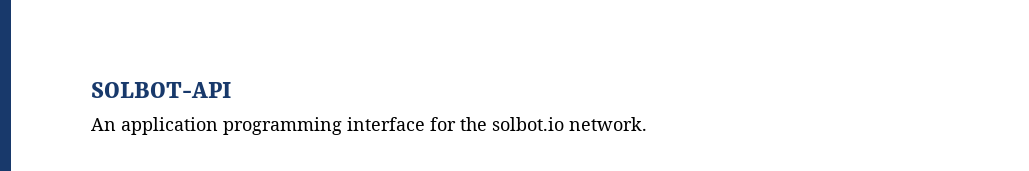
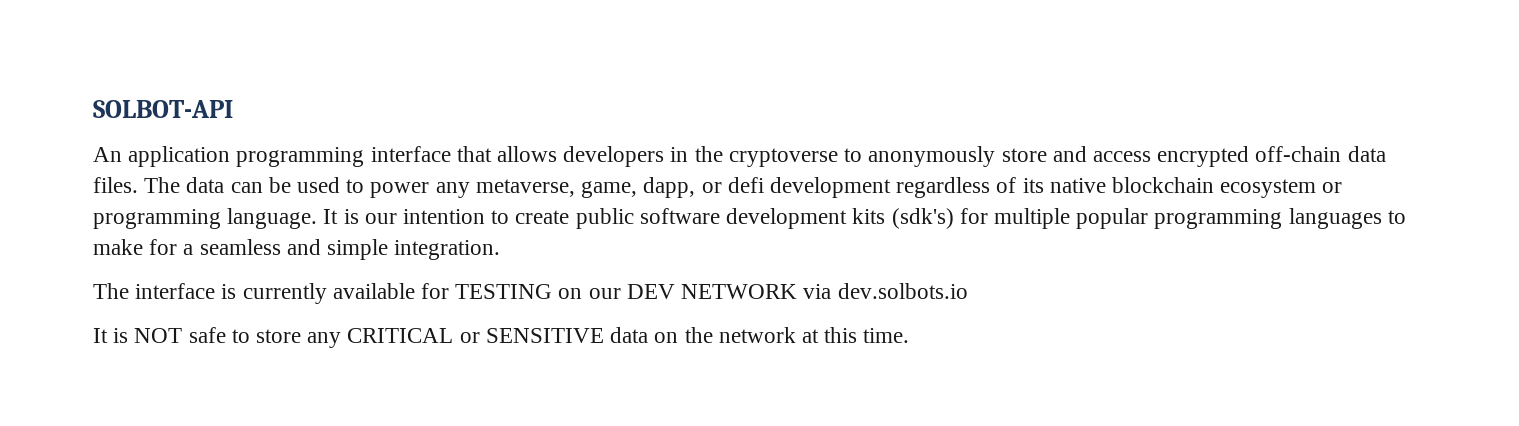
- An application programming interface for the solbot.io network.
+ An application programming interface that allows developers in the cryptoverse to anonymously store and access encrypted off-chain data files. The data can be used to power any metaverse, game, dapp, or defi development regardless of its native blockchain ecosystem or programming language. It is our intention to create public software development kits (sdk's) for multiple popular programming languages to make for a seamless and simple integration.
+ The interface is currently available for TESTING on our DEV NETWORK via dev.solbots.io
+ It is NOT safe to store any CRITICAL or SENSITIVE data on the network at this time.

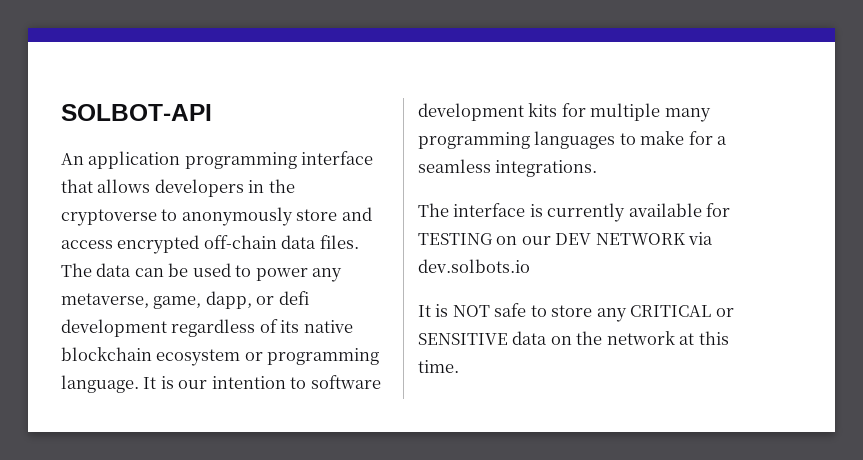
- It is our intention to create public software development kits (sdk's) for multiple popular programming languages to make for a seamless and simple integration.
+ It is our intention to software development kits for multiple many programming languages to make for a seamless integrations.

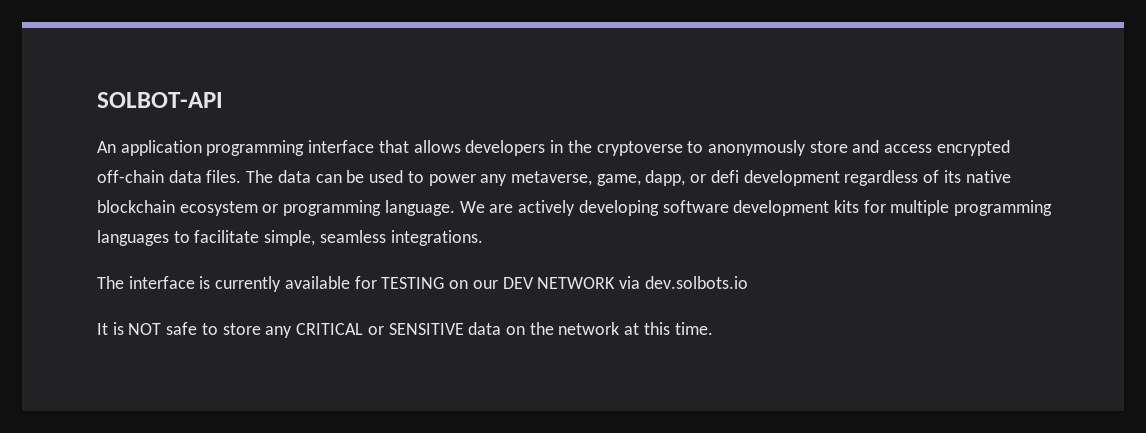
- It is our intention to software development kits for multiple many programming languages to make for a seamless integrations.
+ We are actively developing software development kits for multiple programming languages to facilitate simple, seamless integrations.

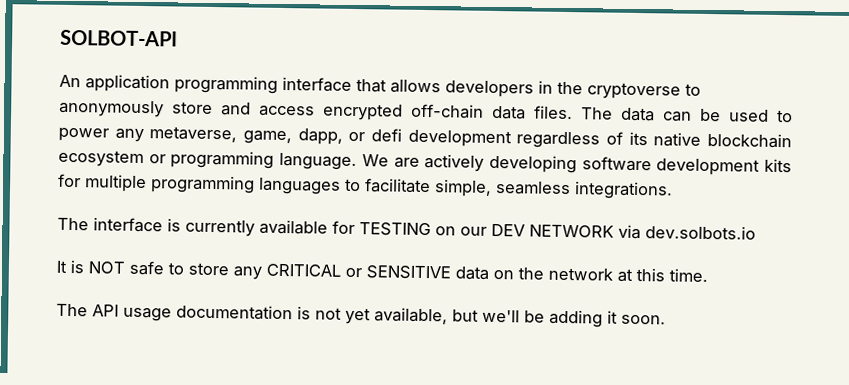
+ The API usage documentation is not yet available, but we'll be adding it soon.

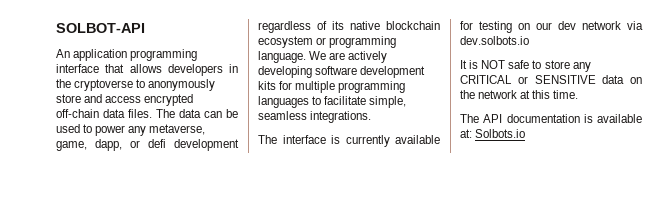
- The interface is currently available for TESTING on our DEV NETWORK via dev.solbots.io
+ The interface is currently available for testing on our dev network via dev.solbots.io
- The API usage documentation is not yet available, but we'll be adding it soon.
+ The API documentation is available at: Solbots.io

